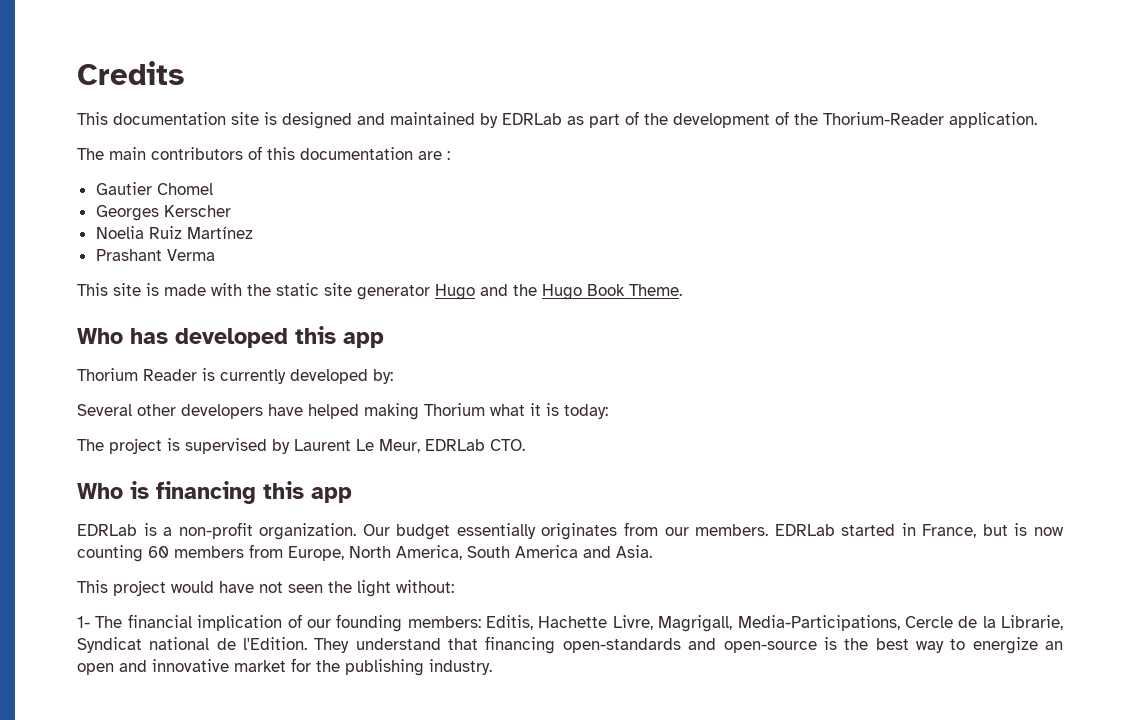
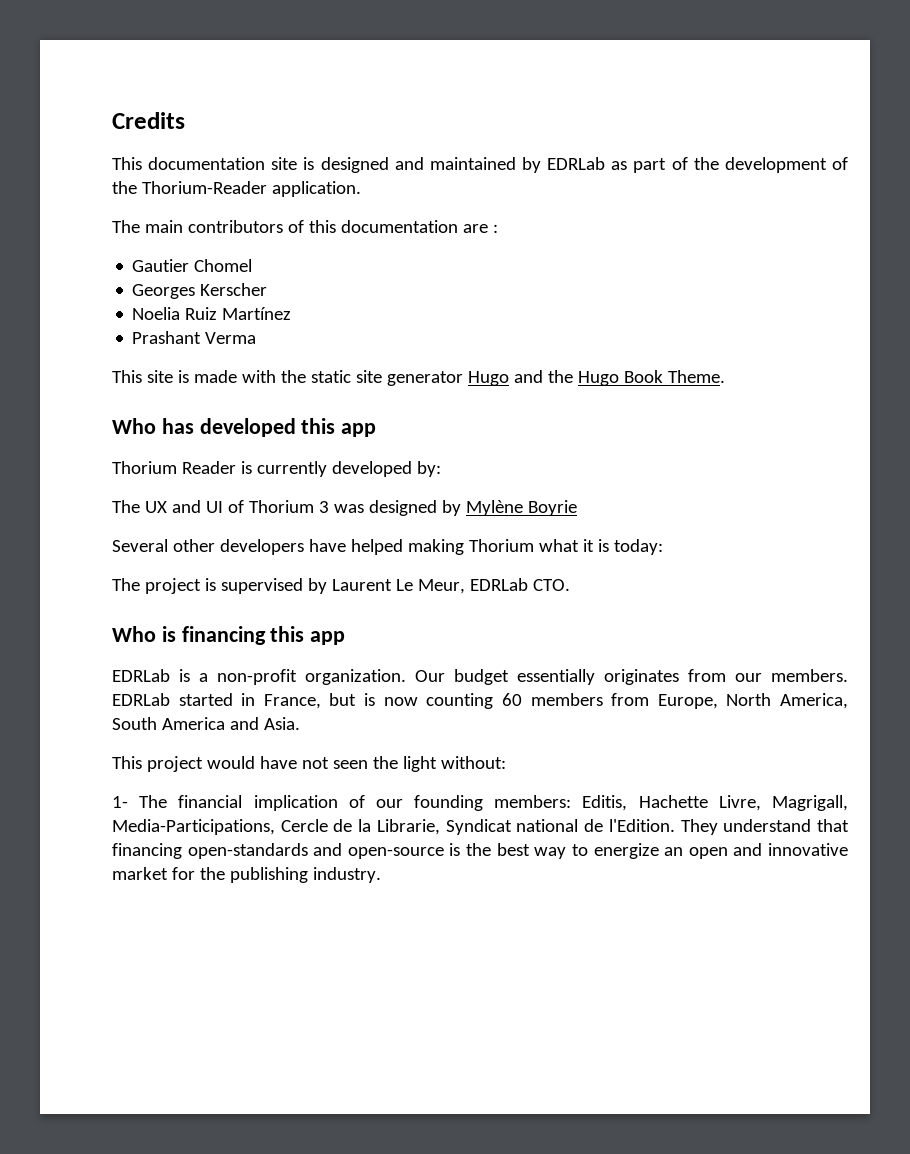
+ The UX and UI of Thorium 3 was designed by Mylène Boyrie

